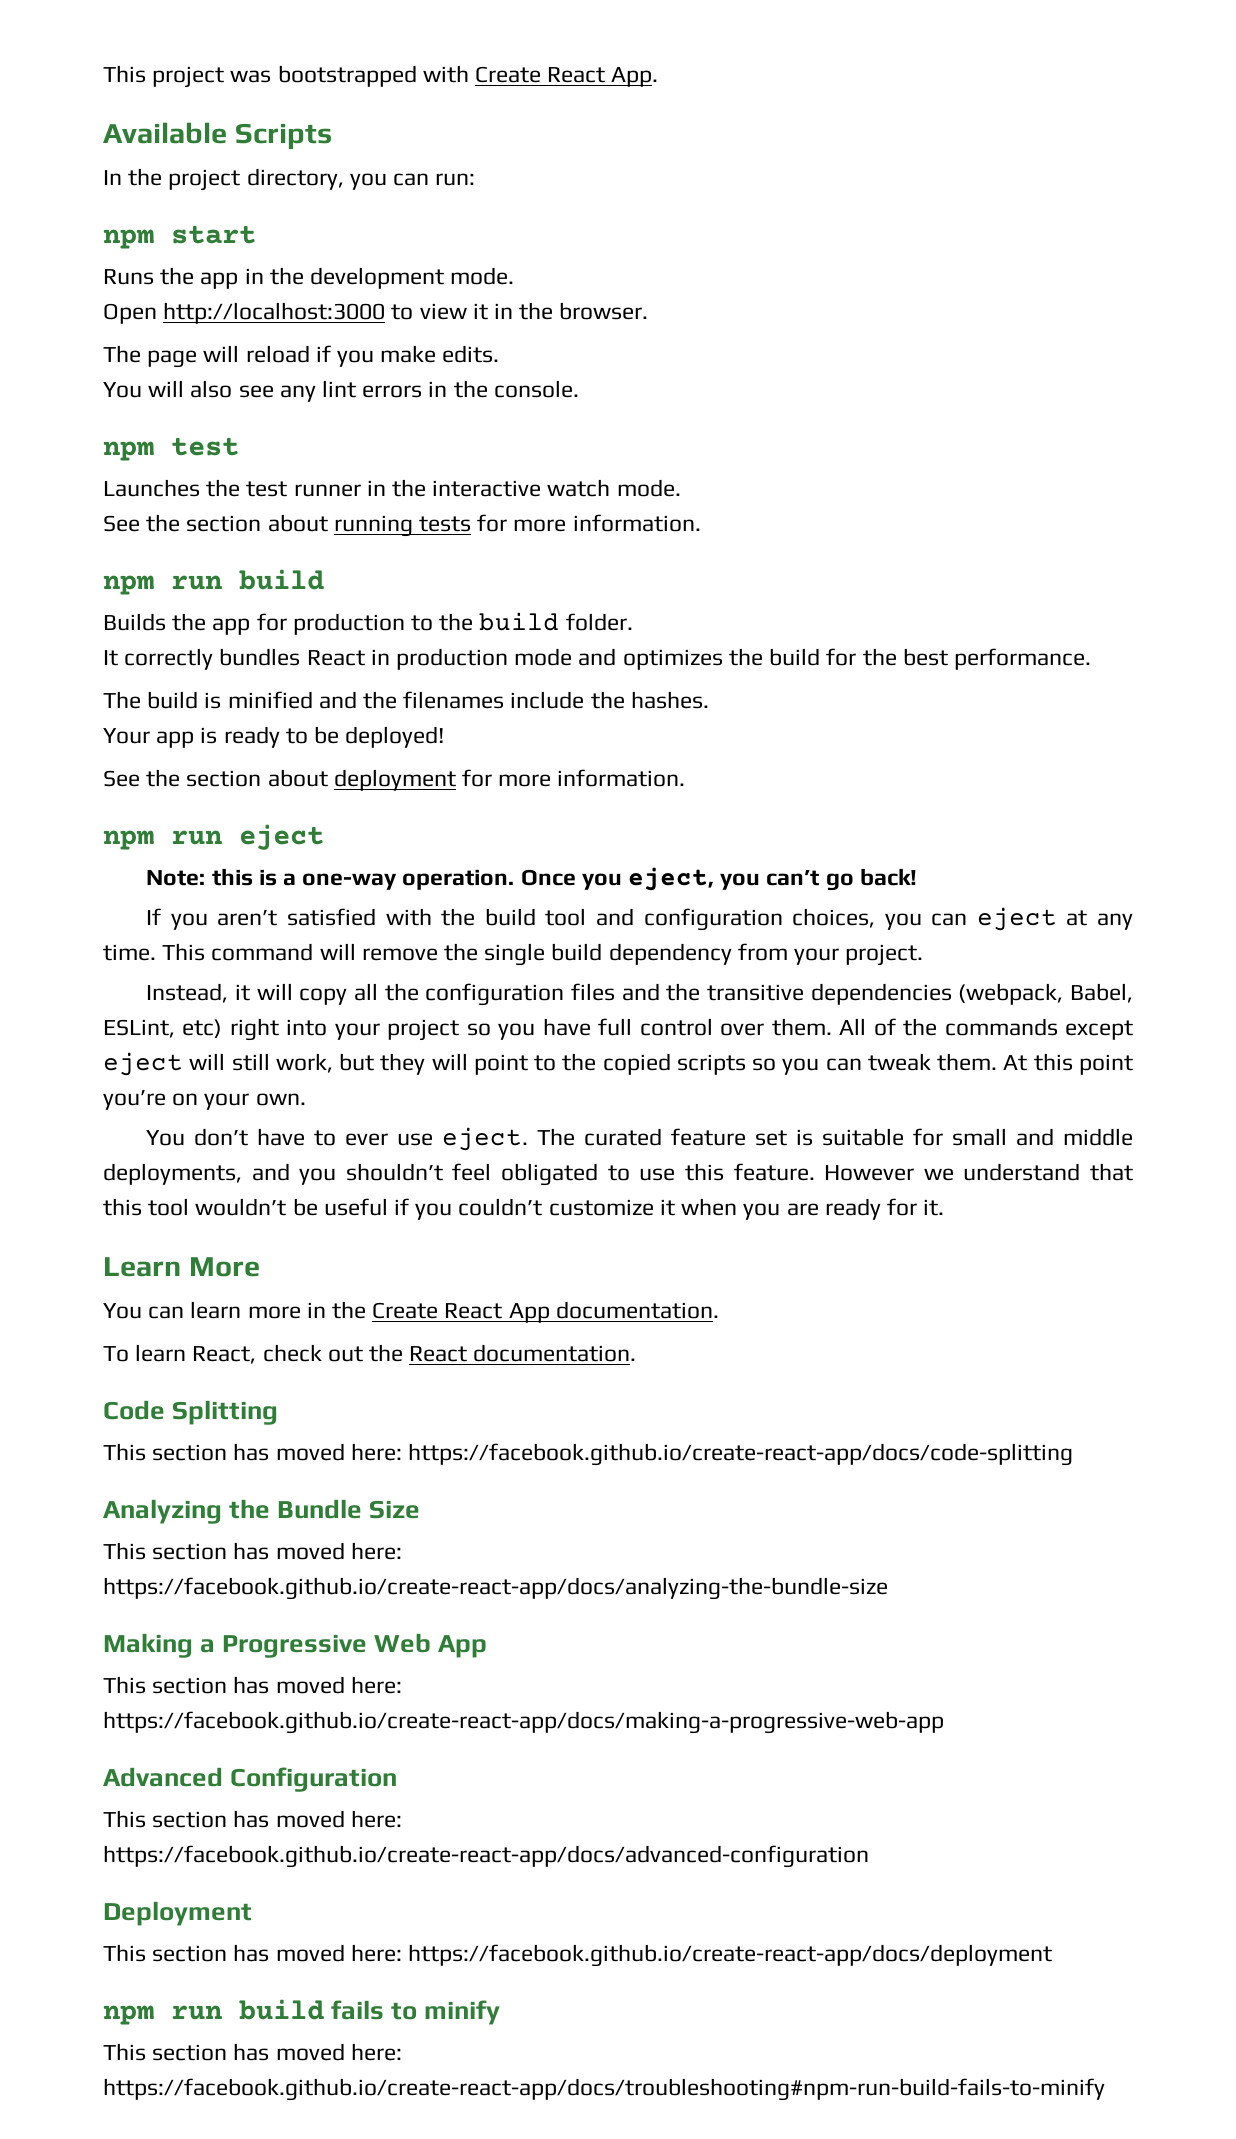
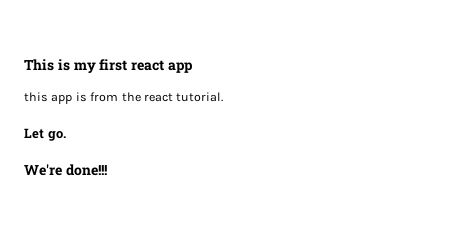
- This project was bootstrapped with Create React App.
- Available Scripts
- In the project directory, you can run:
- npm start
- Runs the app in the development mode.
- Open http://localhost:3000 to view it in the browser.
- The page will reload if you make edits.
- You will also see any lint errors in the console.
- npm test
- Launches the test runner in the interactive watch mode.
- See the section about running tests for more information.
- npm run build
- Builds the app for production to the build folder.
- It correctly bundles React in production mode and optimizes the build for the best performance.
- The build is minified and the filenames include the hashes.
- Your app is ready to be deployed!
- See the section about deployment for more information.
- npm run eject
- Note: this is a one-way operation. Once you eject, you can’t go back!
- If you aren’t satisfied with the build tool and configuration choices, you can eject at any time. This command will remove the single build dependency from your project.
- Instead, it will copy all the configuration files and the transitive dependencies (webpack, Babel, ESLint, etc) right into your project so you have full control over them. All of the commands except eject will still work, but they will point to the copied scripts so you can tweak them. At this point you’re on your own.
- You don’t have to ever use eject. The curated feature set is suitable for small and middle deployments, and you shouldn’t feel obligated to use this feature. However we understand that this tool wouldn’t be useful if you couldn’t customize it when you are ready for it.
- Learn More
- You can learn more in the Create React App documentation.
- To learn React, check out the React documentation.
- Code Splitting
- This section has moved here: https://facebook.github.io/create-react-app/docs/code-splitting
- Analyzing the Bundle Size
- This section has moved here: https://facebook.github.io/create-react-app/docs/analyzing-the-bundle-size
- Making a Progressive Web App
- This section has moved here: https://facebook.github.io/create-react-app/docs/making-a-progressive-web-app
- Advanced Configuration
- This section has moved here: https://facebook.github.io/create-react-app/docs/advanced-configuration
- Deployment
- This section has moved here: https://facebook.github.io/create-react-app/docs/deployment
- npm run build fails to minify
- This section has moved here: https://facebook.github.io/create-react-app/docs/troubleshooting#npm-run-build-fails-to-minify
+ This is my first react app
+ this app is from the react tutorial.
+ Let go.
+ We're done!!!

